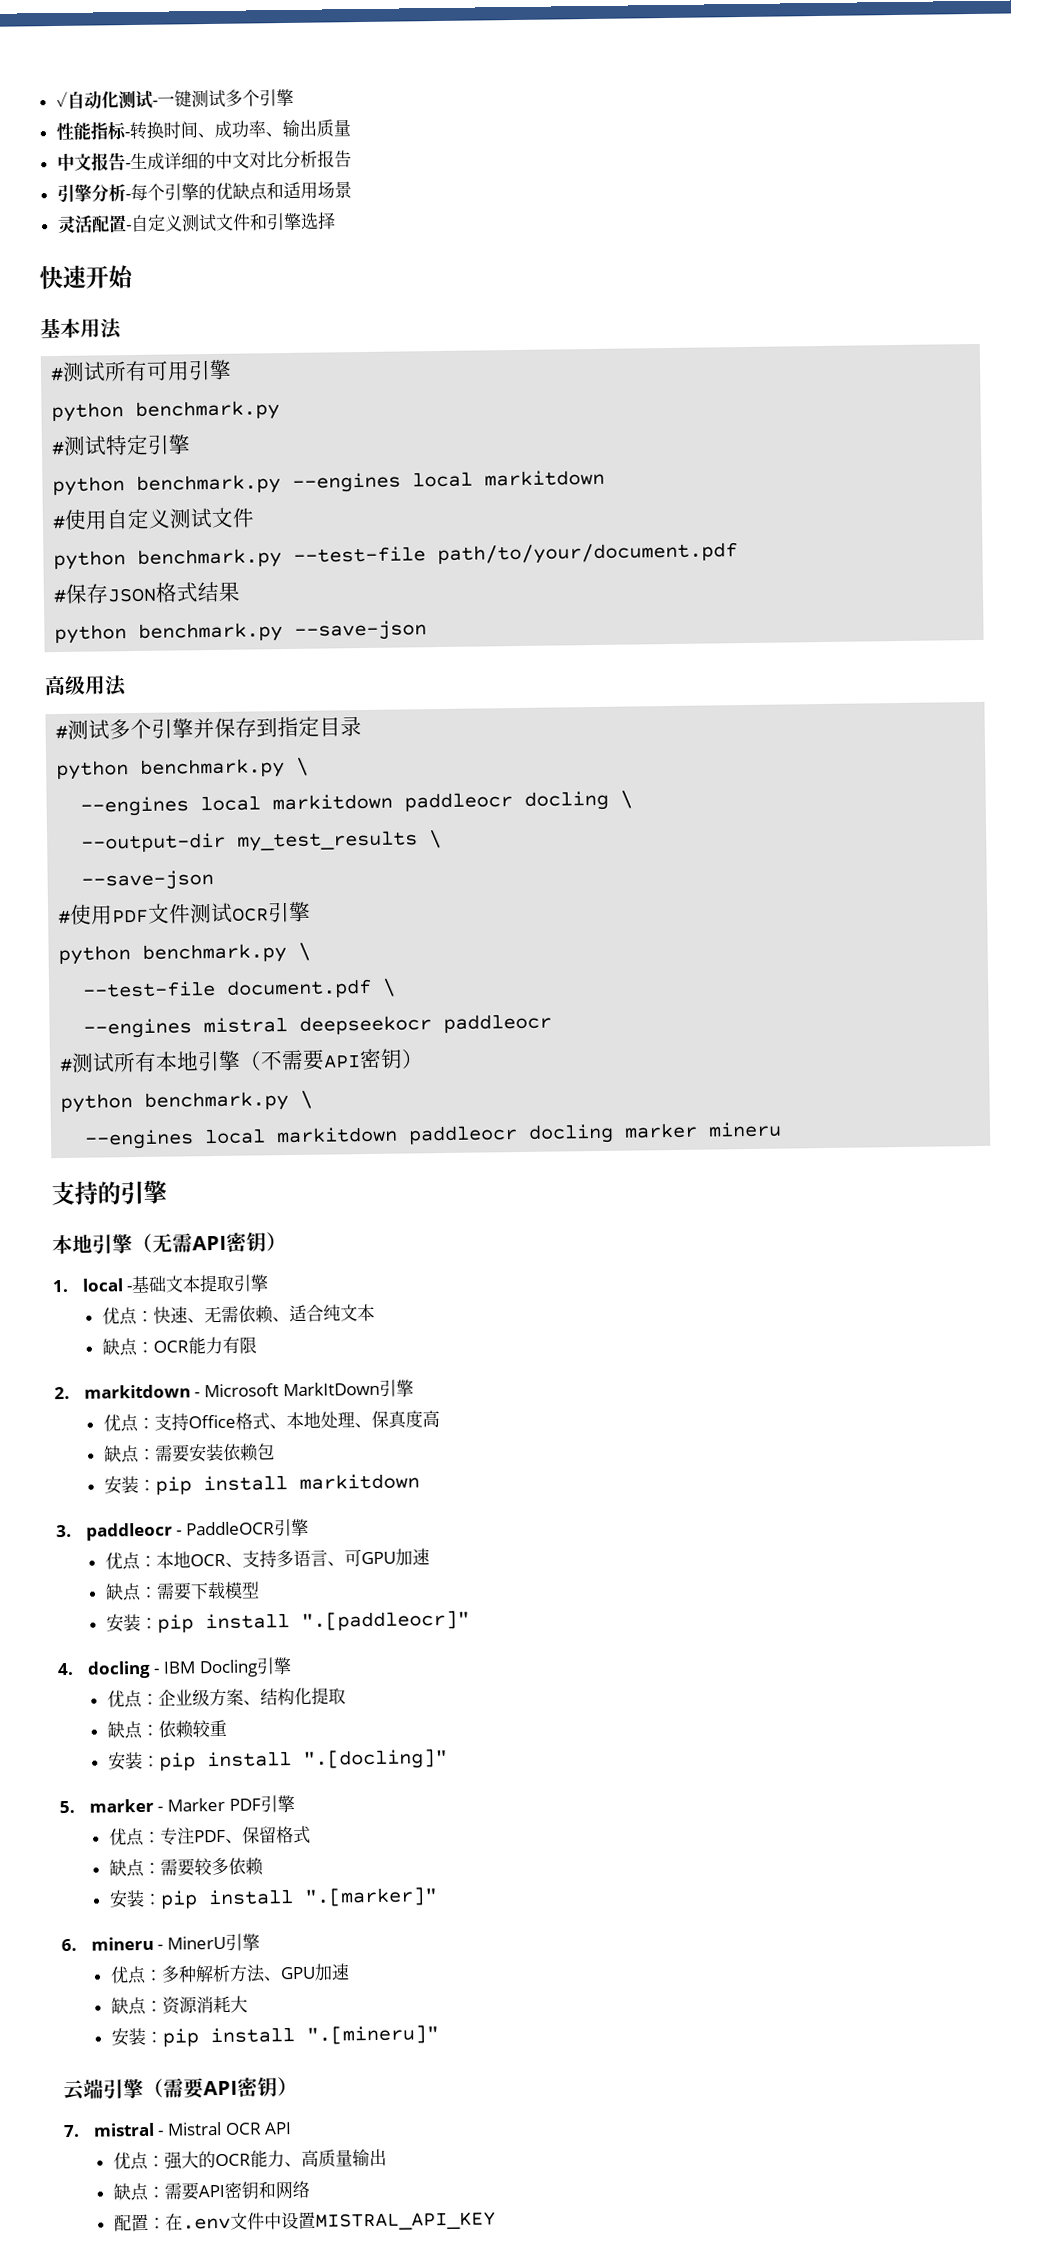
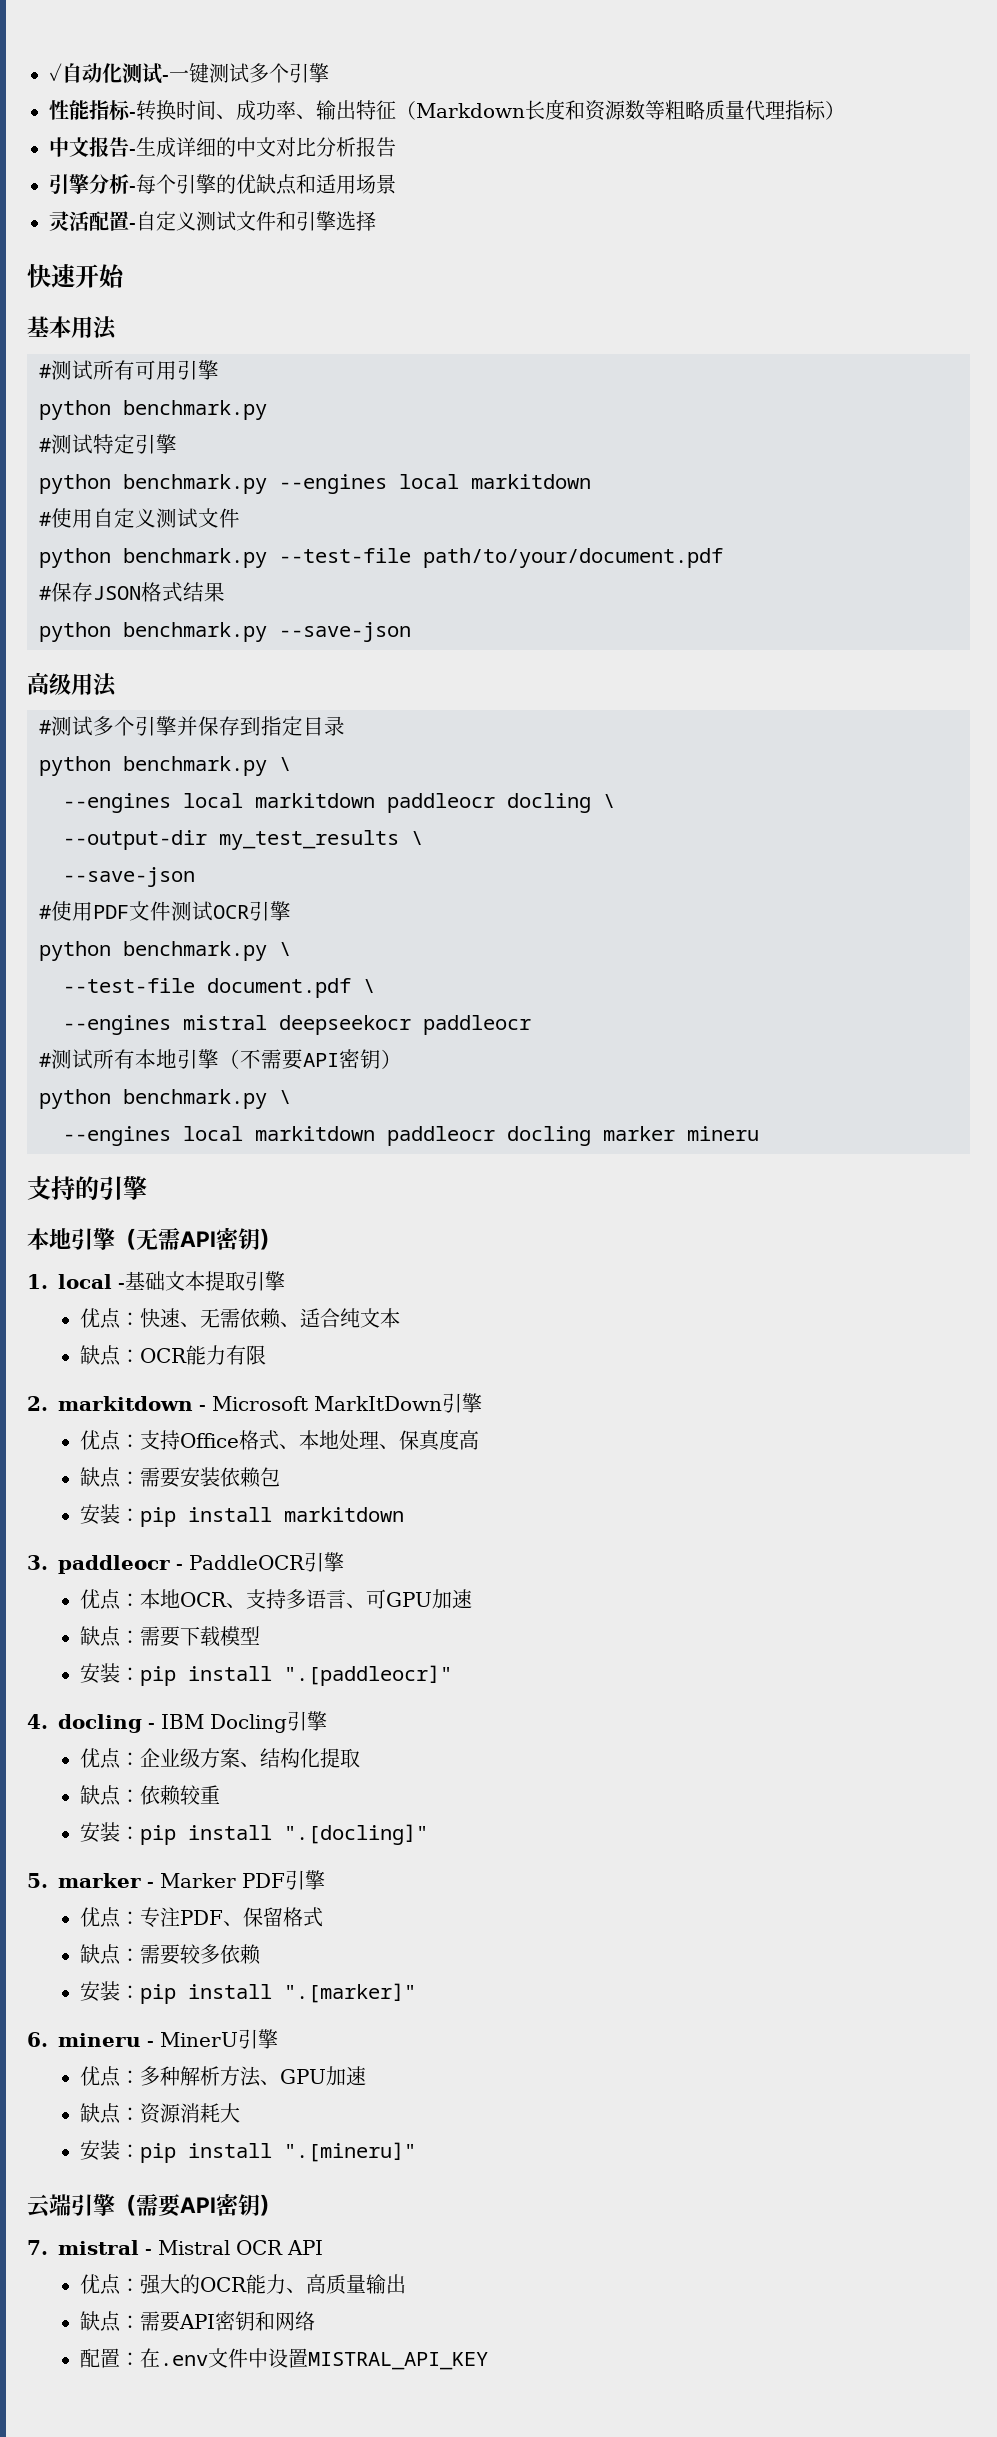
- 性能指标-转换时间、成功率、输出质量
+ 性能指标-转换时间、成功率、输出特征（Markdown长度和资源数等粗略质量代理指标）

